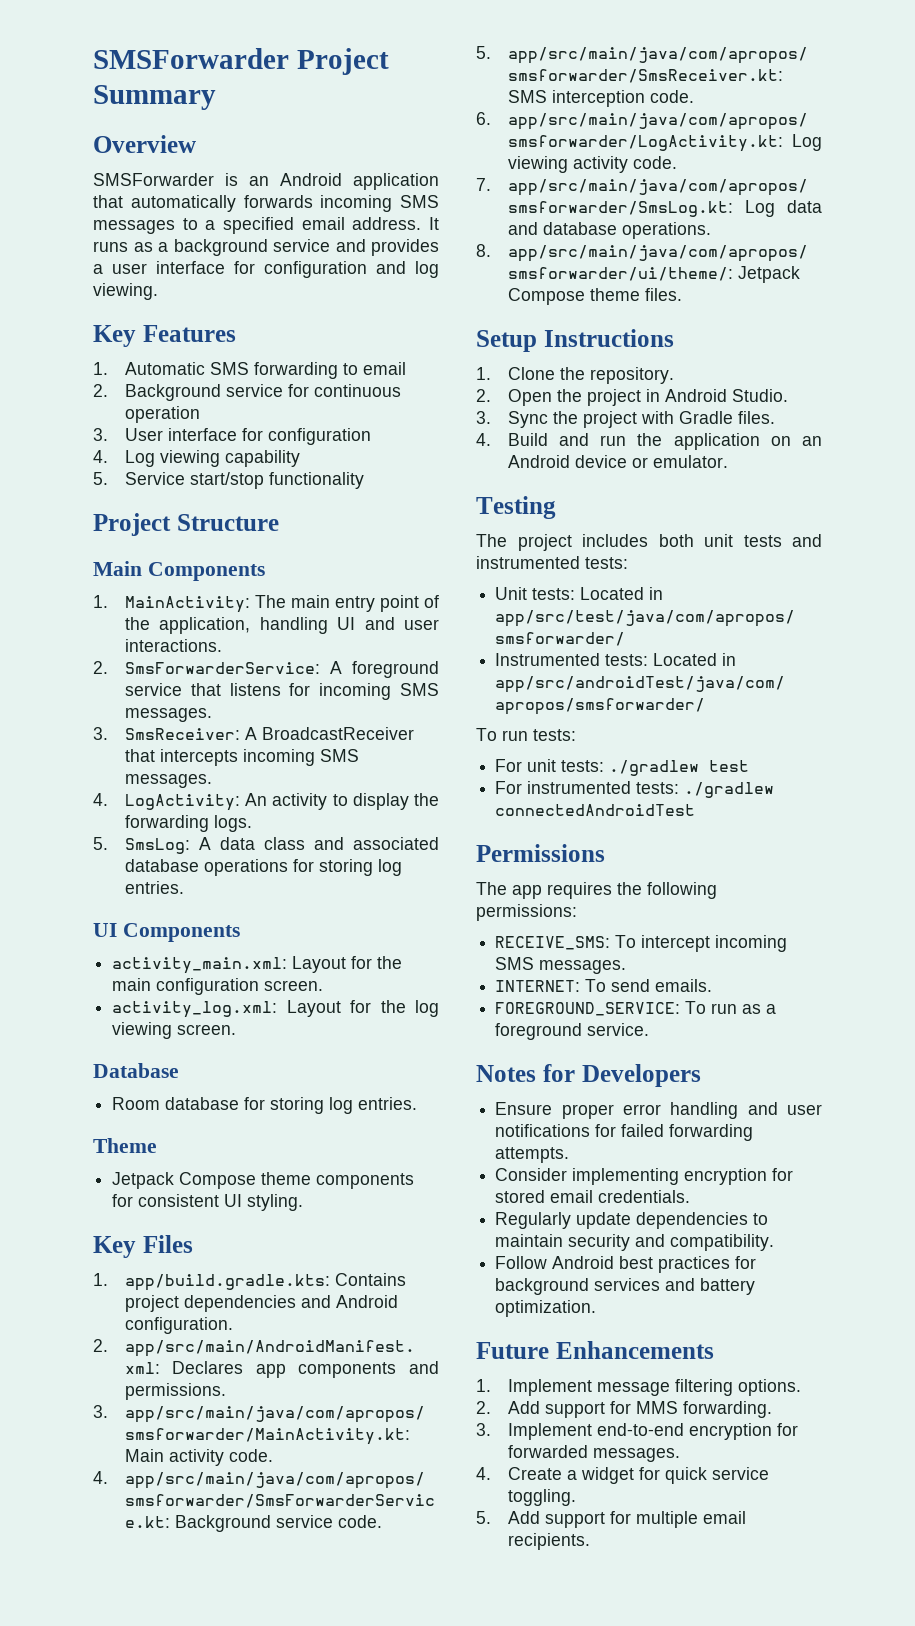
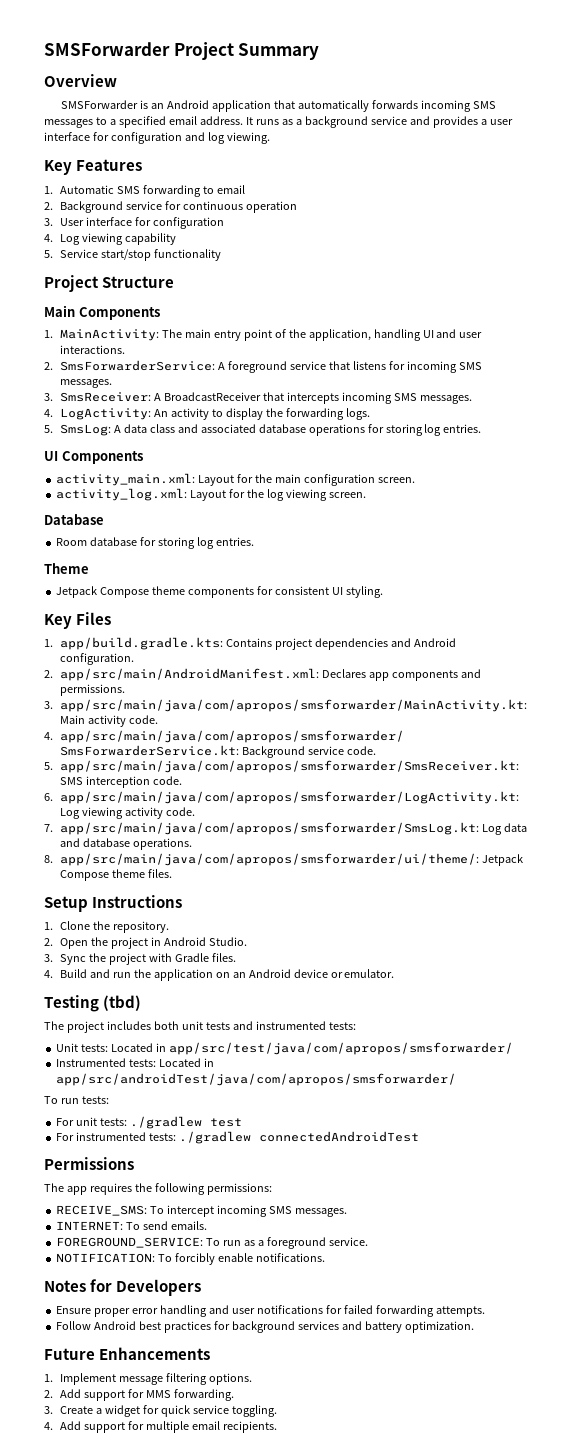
- Testing
+ Testing (tbd)
+ NOTIFICATION: To forcibly enable notifications.
- Consider implementing encryption for stored email credentials.
- Regularly update dependencies to maintain security and compatibility.
- 3. Implement end-to-end encryption for forwarded messages.
- 4. Create a widget for quick service toggling.
+ 3. Create a widget for quick service toggling.
- 5. Add support for multiple email recipients.
+ 4. Add support for multiple email recipients.

